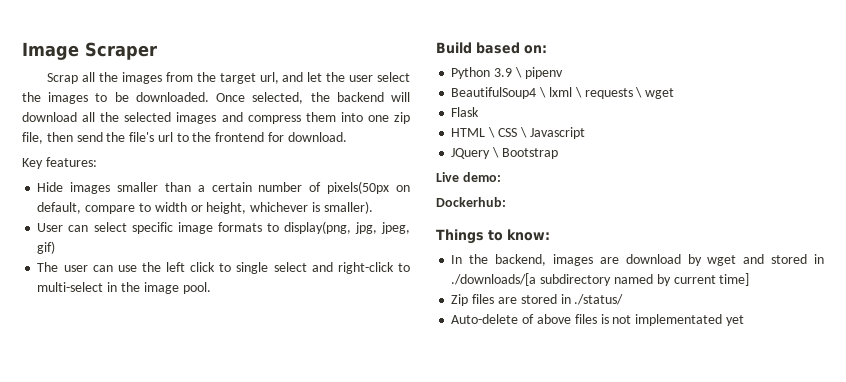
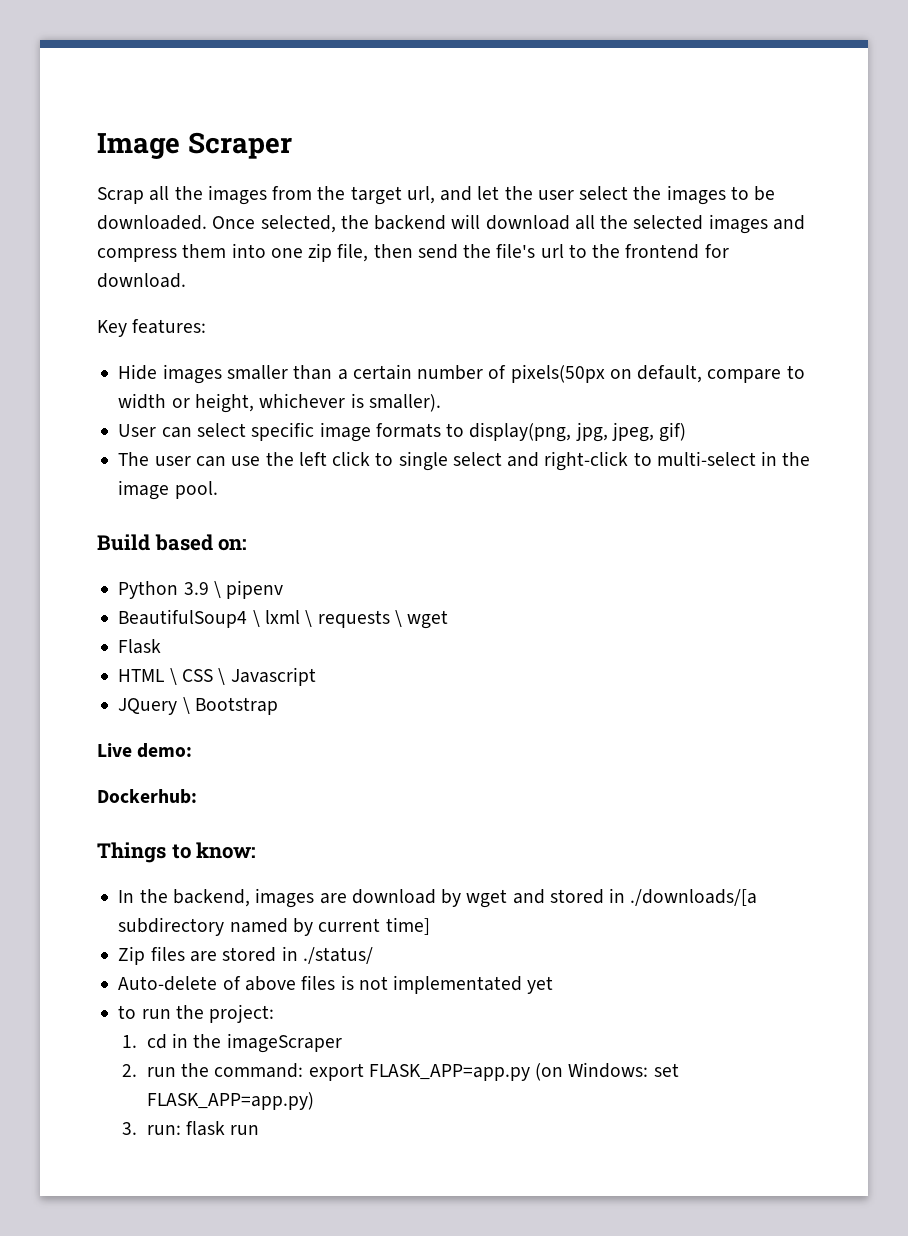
+ to run the project:
+ 1. cd in the imageScraper
+ 2. run the command: export FLASK_APP=app.py (on Windows: set FLASK_APP=app.py)
+ 3. run: flask run

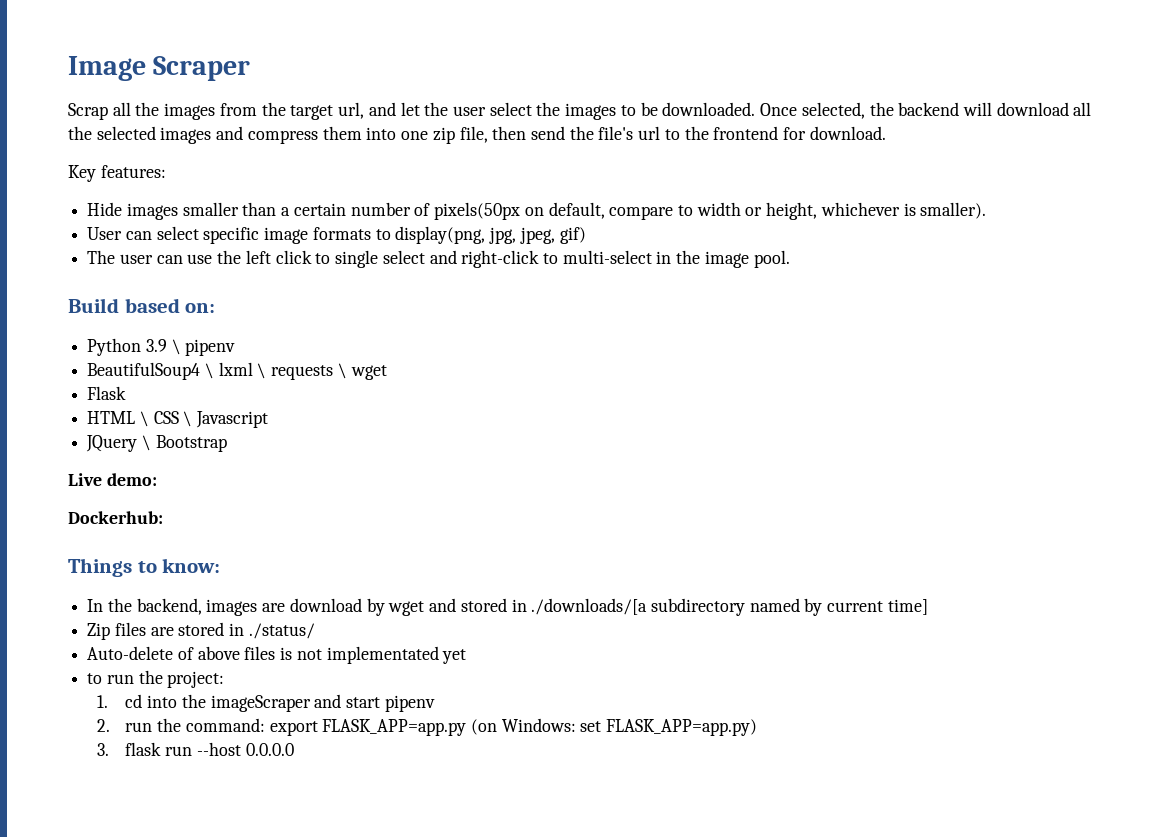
- 1. cd in the imageScraper
+ 1. cd into the imageScraper and start pipenv
- 3. run: flask run
+ 3. flask run --host 0.0.0.0

